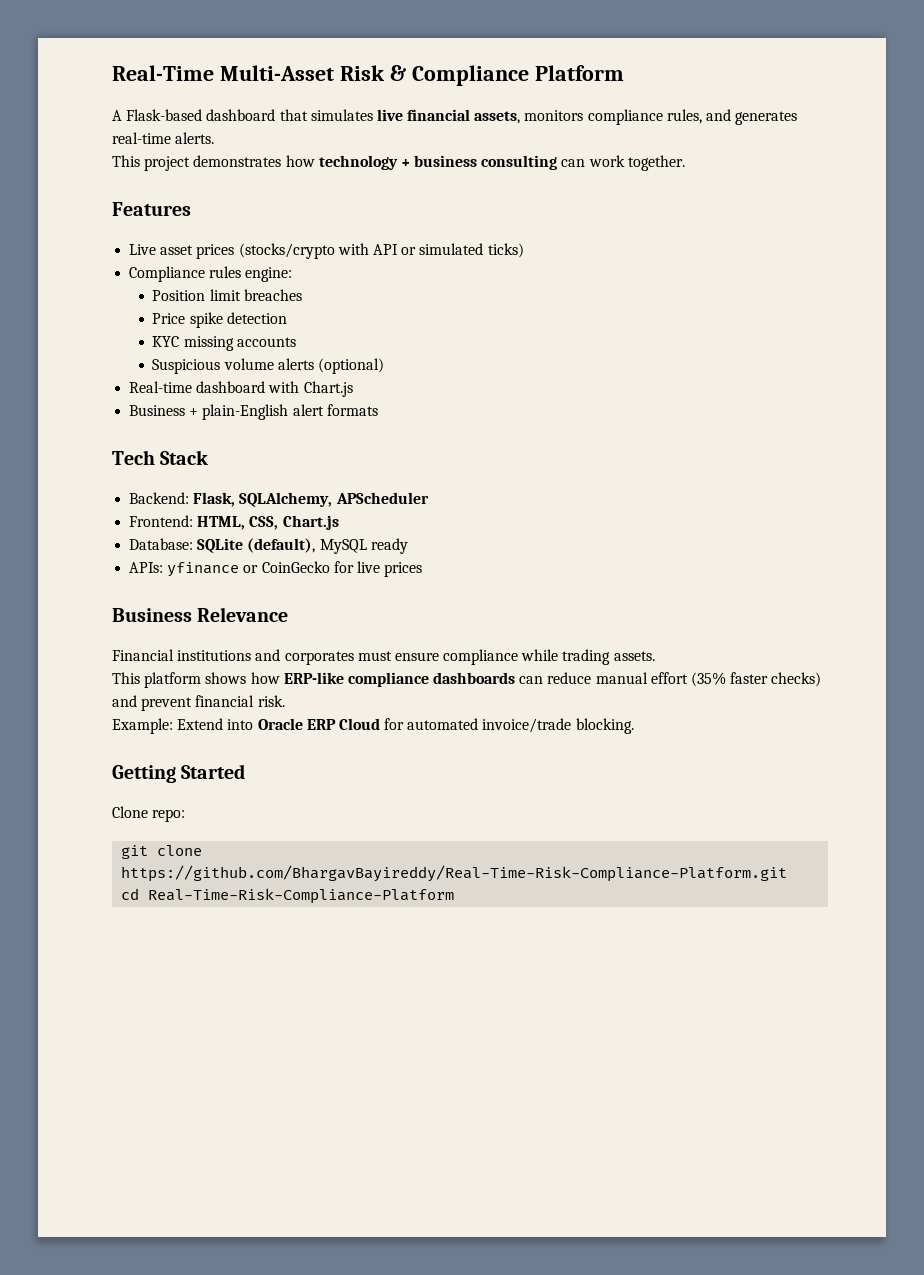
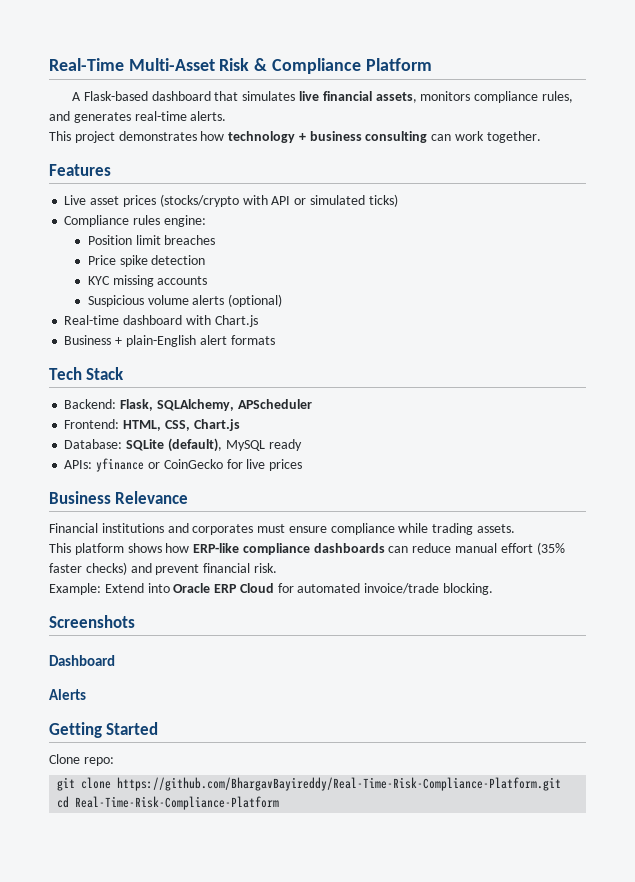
+ Screenshots
+ Dashboard
+ Alerts

